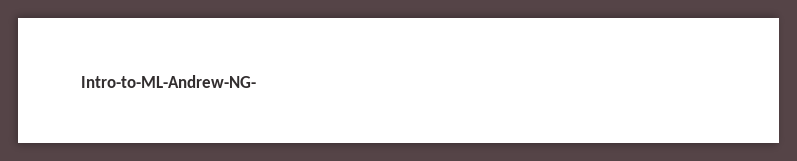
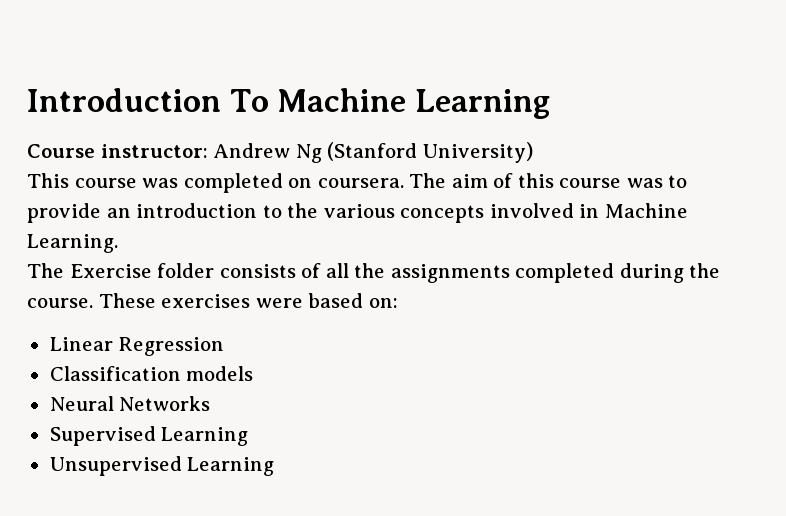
- Intro-to-ML-Andrew-NG-
+ Introduction To Machine Learning
+ Course instructor: Andrew Ng (Stanford University)
+ This course was completed on coursera. The aim of this course was to provide an introduction to the various concepts involved in Machine Learning.
+ The Exercise folder consists of all the assignments completed during the course. These exercises were based on:
+ Linear Regression
+ Classification models
+ Neural Networks
+ Supervised Learning
+ Unsupervised Learning

